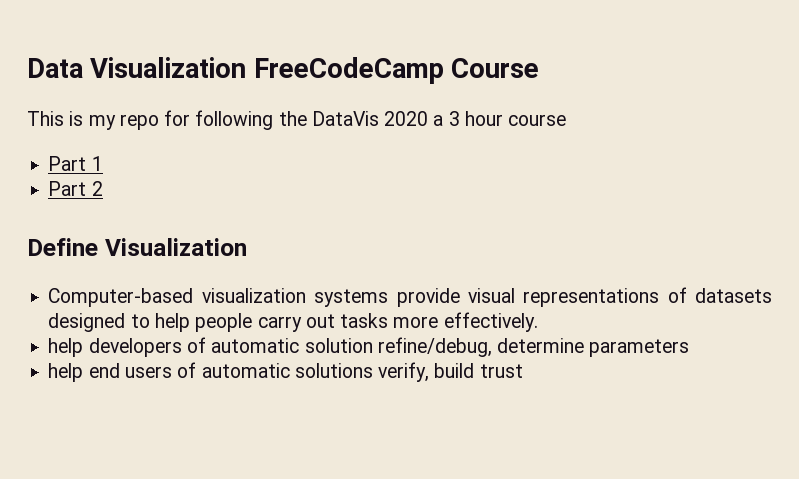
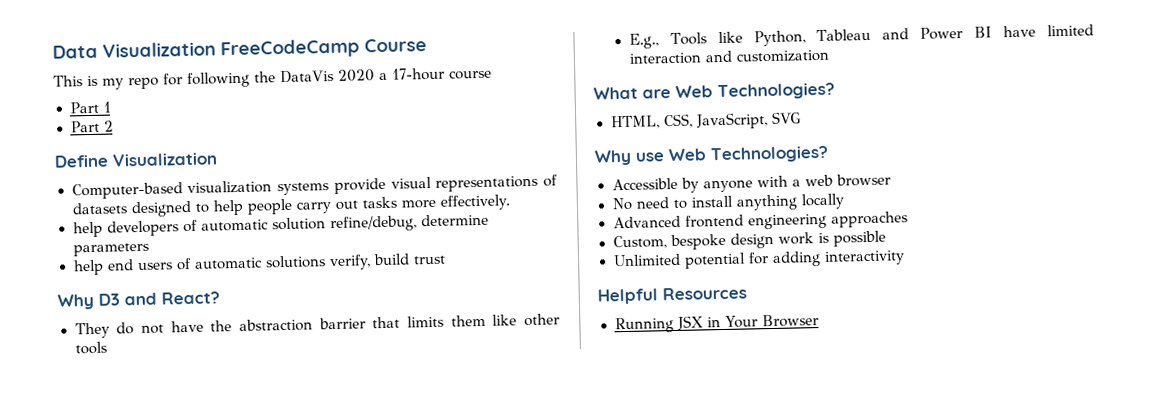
- This is my repo for following the DataVis 2020 a 3 hour course
+ This is my repo for following the DataVis 2020 a 17-hour course
+ Why D3 and React?
+ They do not have the abstraction barrier that limits them like other tools
+ E.g., Tools like Python, Tableau and Power BI have limited interaction and customization
+ What are Web Technologies?
+ HTML, CSS, JavaScript, SVG
+ Why use Web Technologies?
+ Accessible by anyone with a web browser
+ No need to install anything locally
+ Advanced frontend engineering approaches
+ Custom, bespoke design work is possible
+ Unlimited potential for adding interactivity
+ Helpful Resources
+ Running JSX in Your Browser

